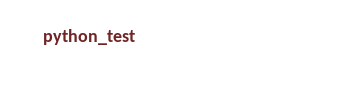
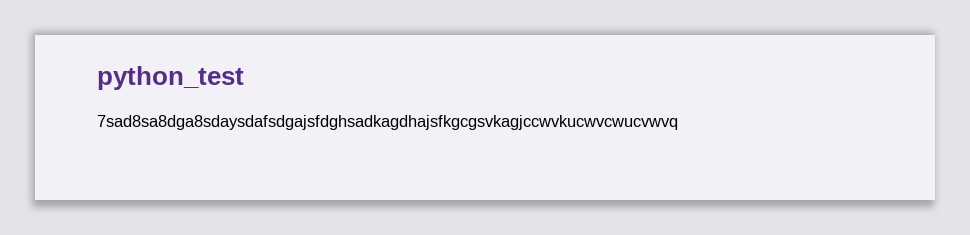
+ 7sad8sa8dga8sdaysdafsdgajsfdghsadkagdhajsfkgcgsvkagjccwvkucwvcwucvwvq

